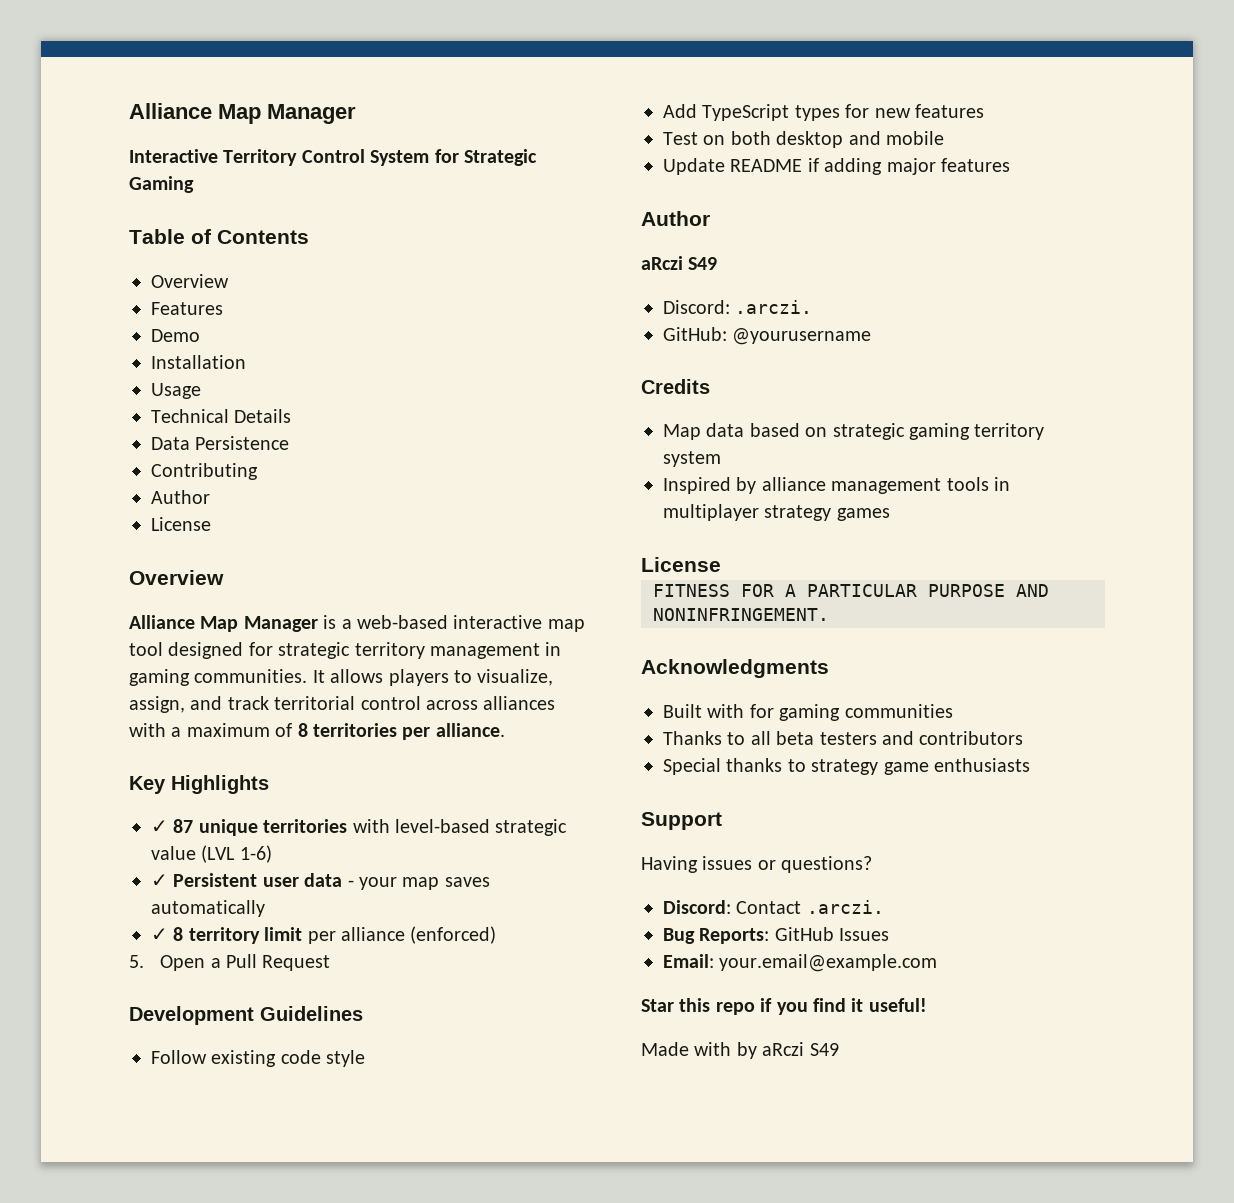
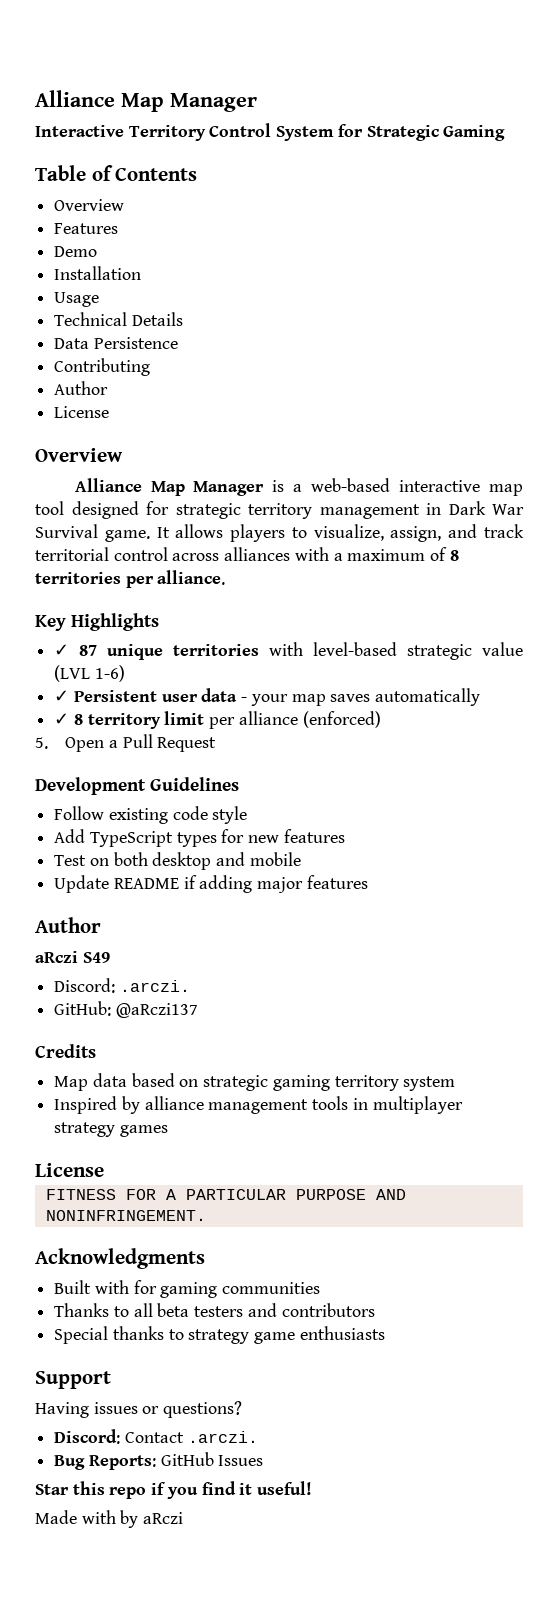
- Alliance Map Manager is a web-based interactive map tool designed for strategic territory management in gaming communities.
+ Alliance Map Manager is a web-based interactive map tool designed for strategic territory management in Dark War Survival game.
- GitHub: @yourusername
+ GitHub: @aRczi137
- Email: your.email@example.com
- Made with by aRczi S49
+ Made with by aRczi

